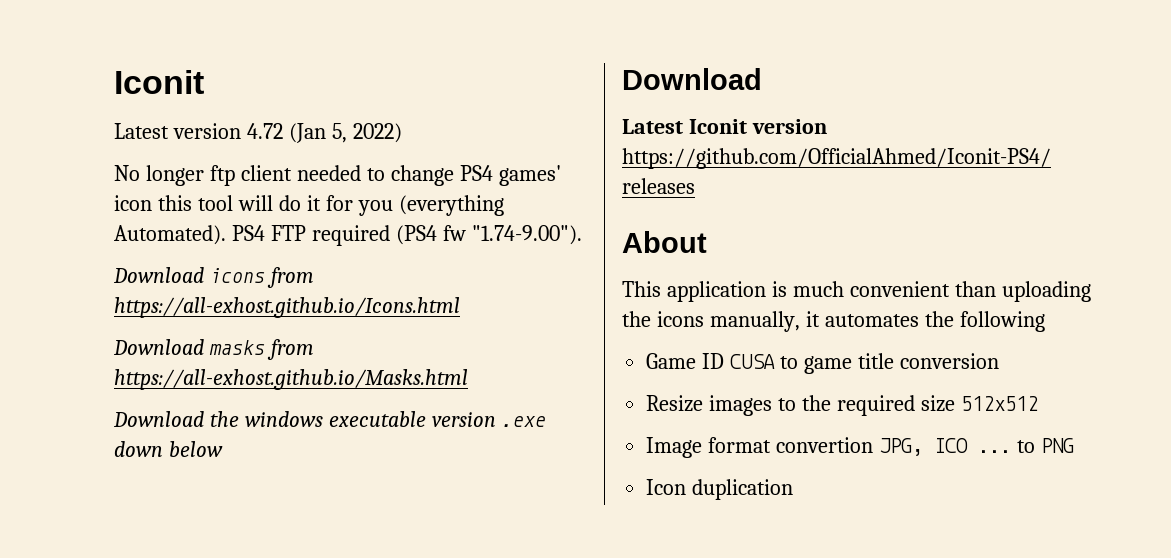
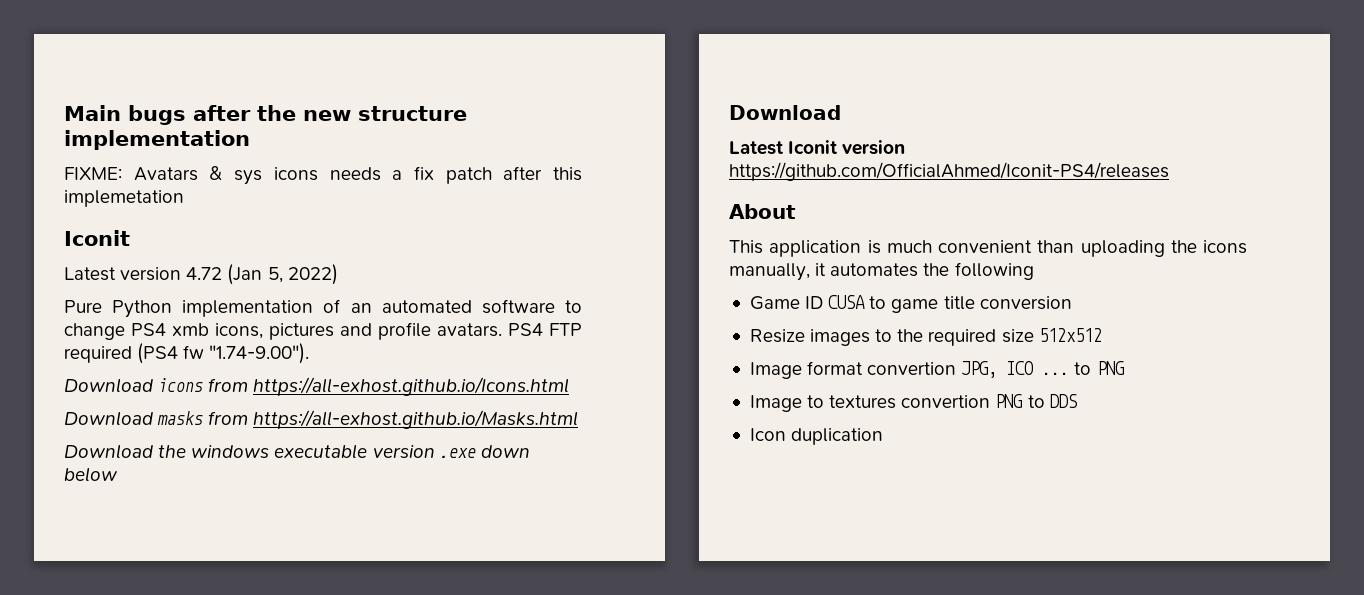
+ Main bugs after the new structure implementation
+ FIXME: Avatars & sys icons needs a fix patch after this implemetation
- No longer ftp client needed to change PS4 games' icon this tool will do it for you (everything Automated).
+ Pure Python implementation of an automated software to change PS4 xmb icons, pictures and profile avatars.
+ Image to textures convertion PNG to DDS

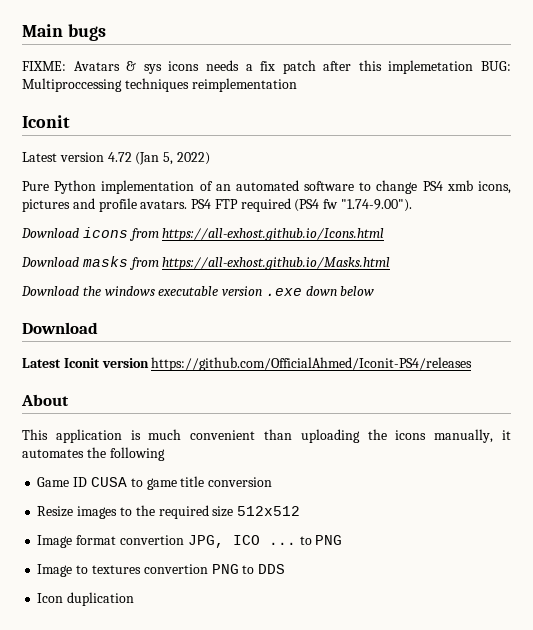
- Main bugs after the new structure implementation
+ Main bugs
- FIXME: Avatars & sys icons needs a fix patch after this implemetation
+ FIXME: Avatars & sys icons needs a fix patch after this implemetation BUG: Multiproccessing techniques reimplementation

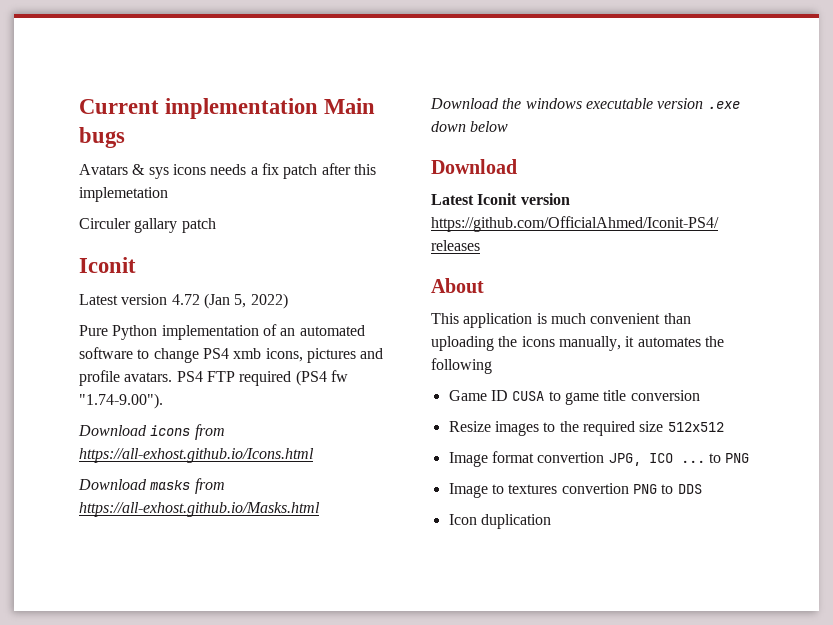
- Main bugs
+ Current implementation Main bugs
- FIXME: Avatars & sys icons needs a fix patch after this implemetation BUG: Multiproccessing techniques reimplementation
+ Avatars & sys icons needs a fix patch after this implemetation
+ Circuler gallary patch

